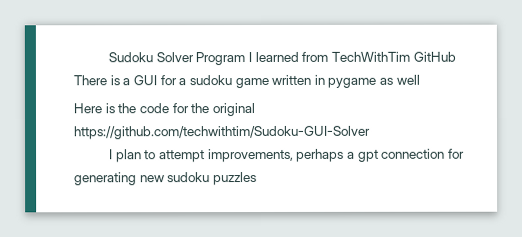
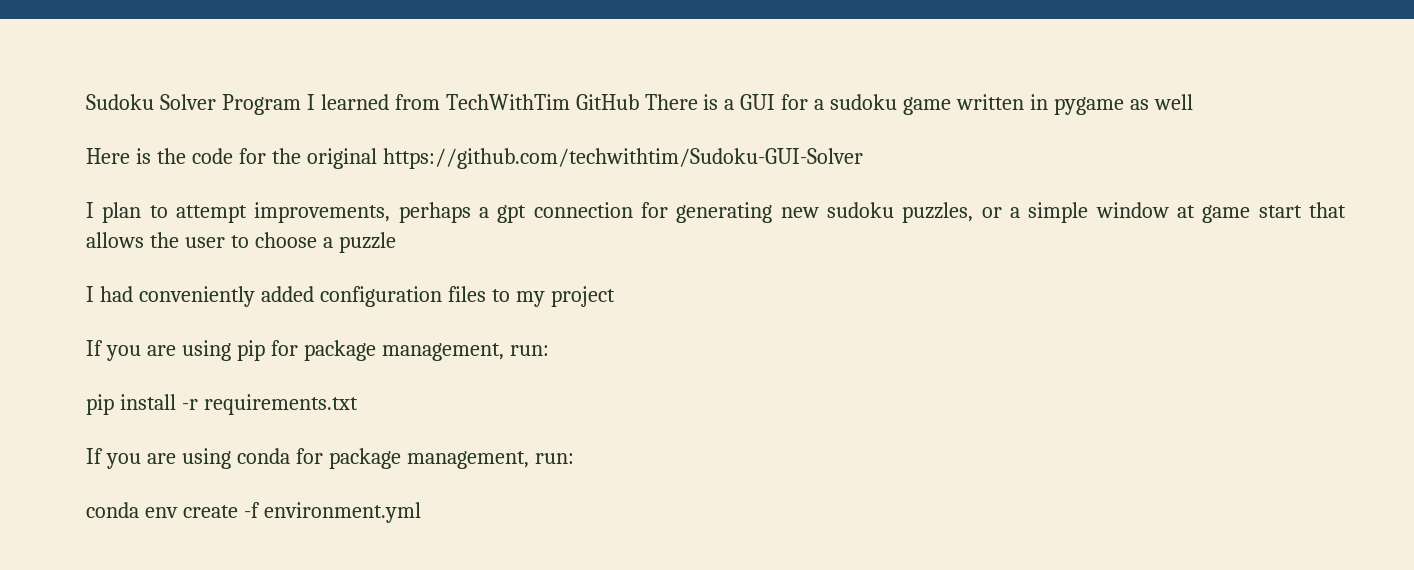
- I plan to attempt improvements, perhaps a gpt connection for generating new sudoku puzzles
+ I plan to attempt improvements, perhaps a gpt connection for generating new sudoku puzzles, or a simple window at game start that allows the user to choose a puzzle
+ I had conveniently added configuration files to my project
+ If you are using pip for package management, run:
+ pip install -r requirements.txt
+ If you are using conda for package management, run:
+ conda env create -f environment.yml

